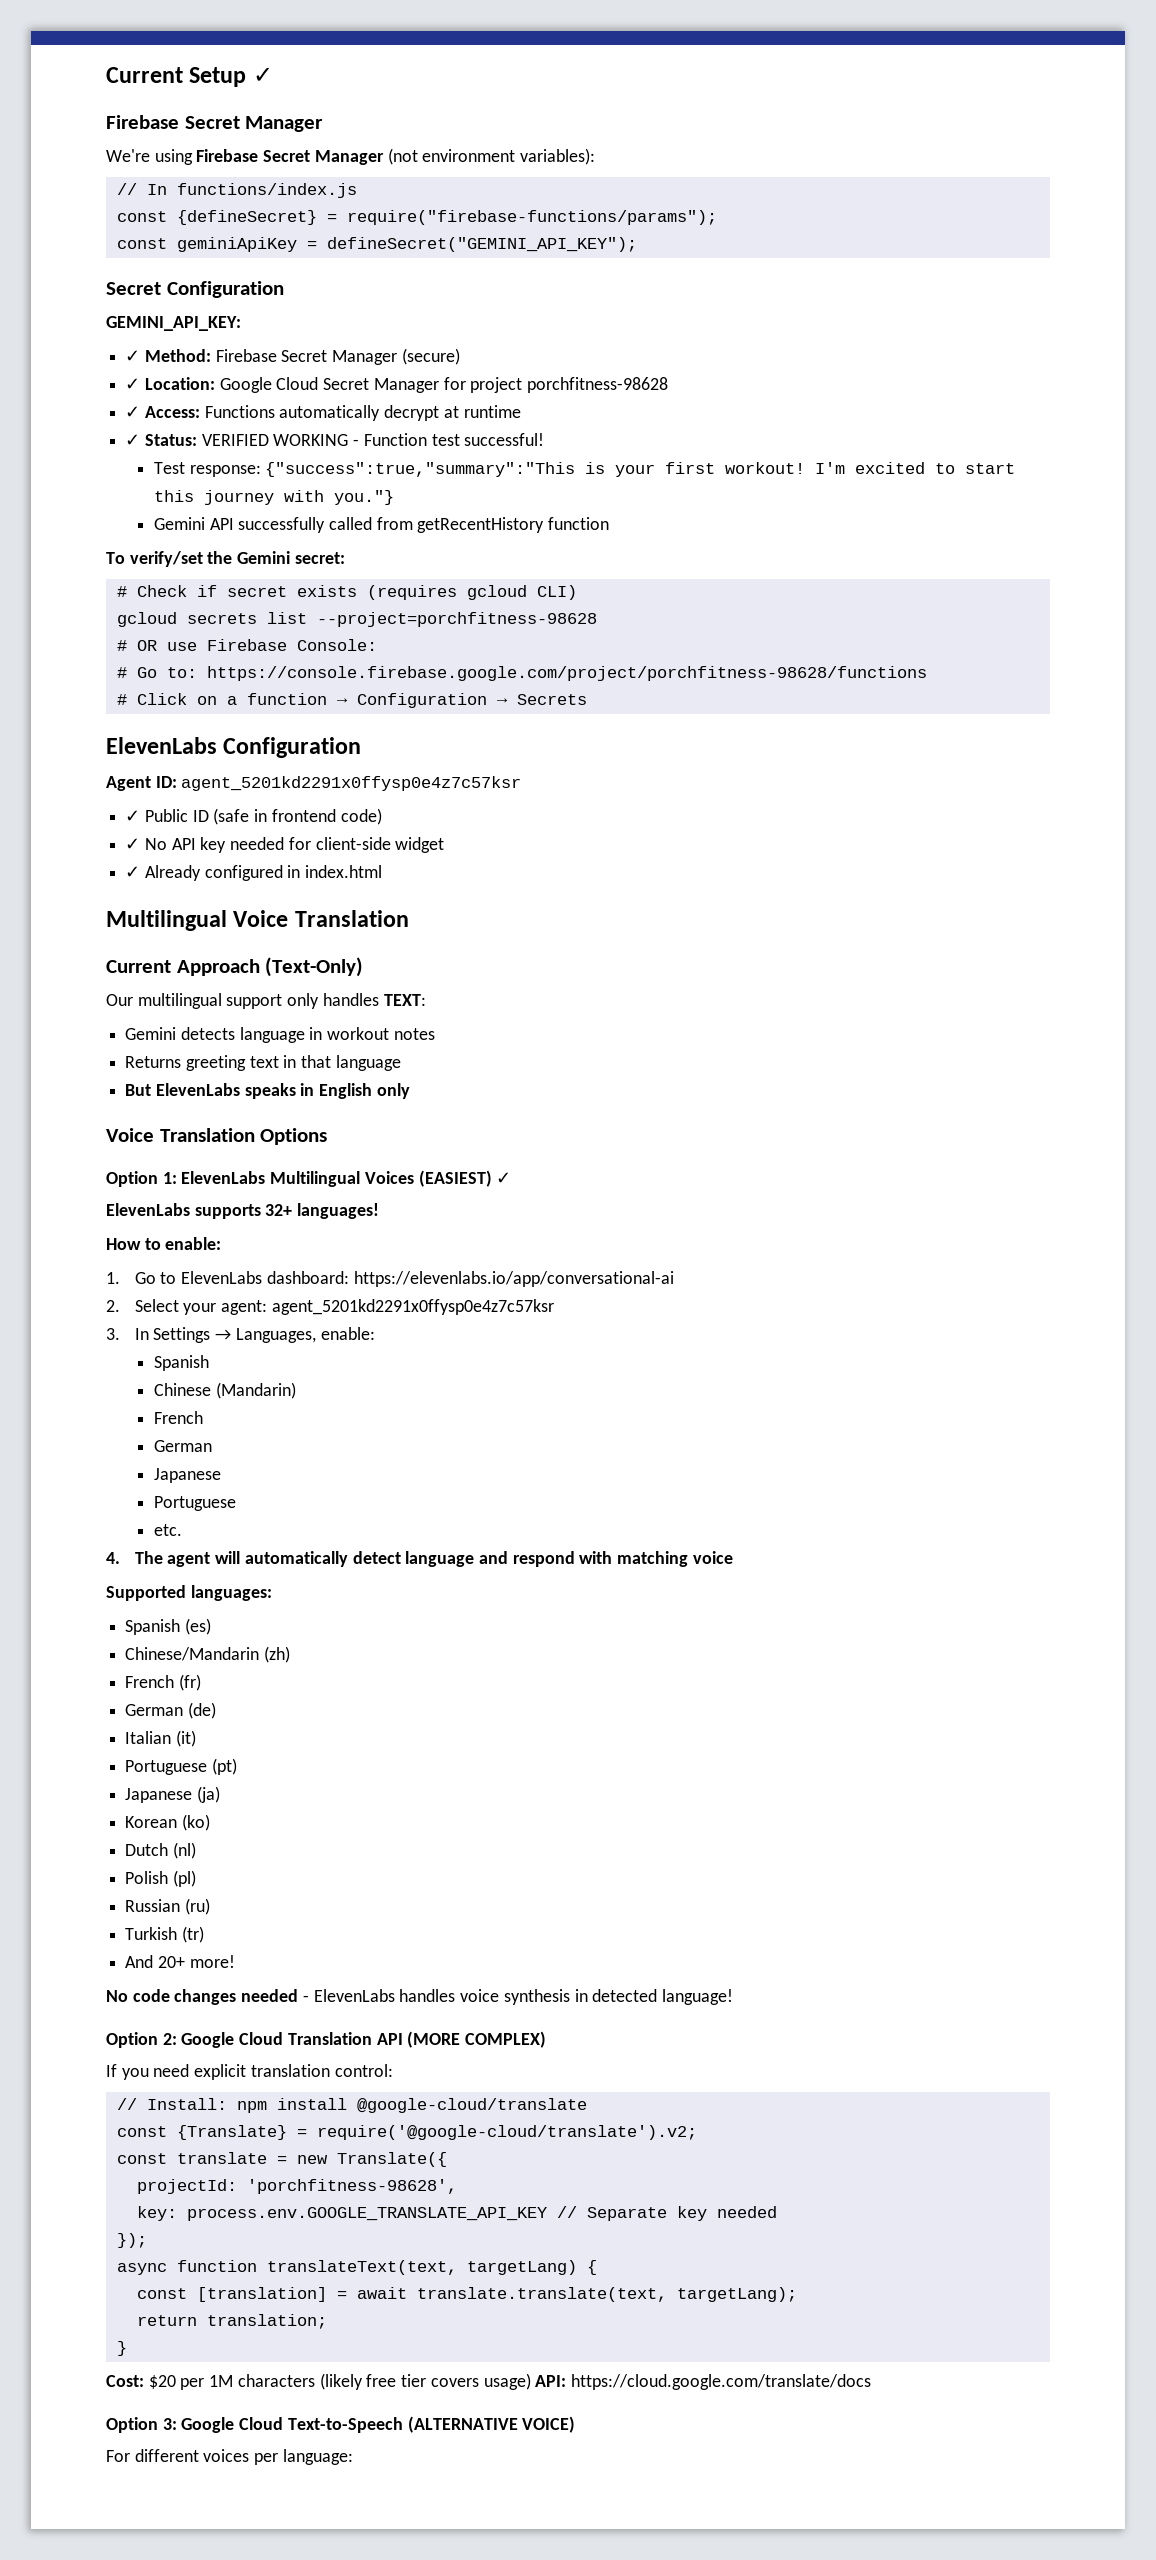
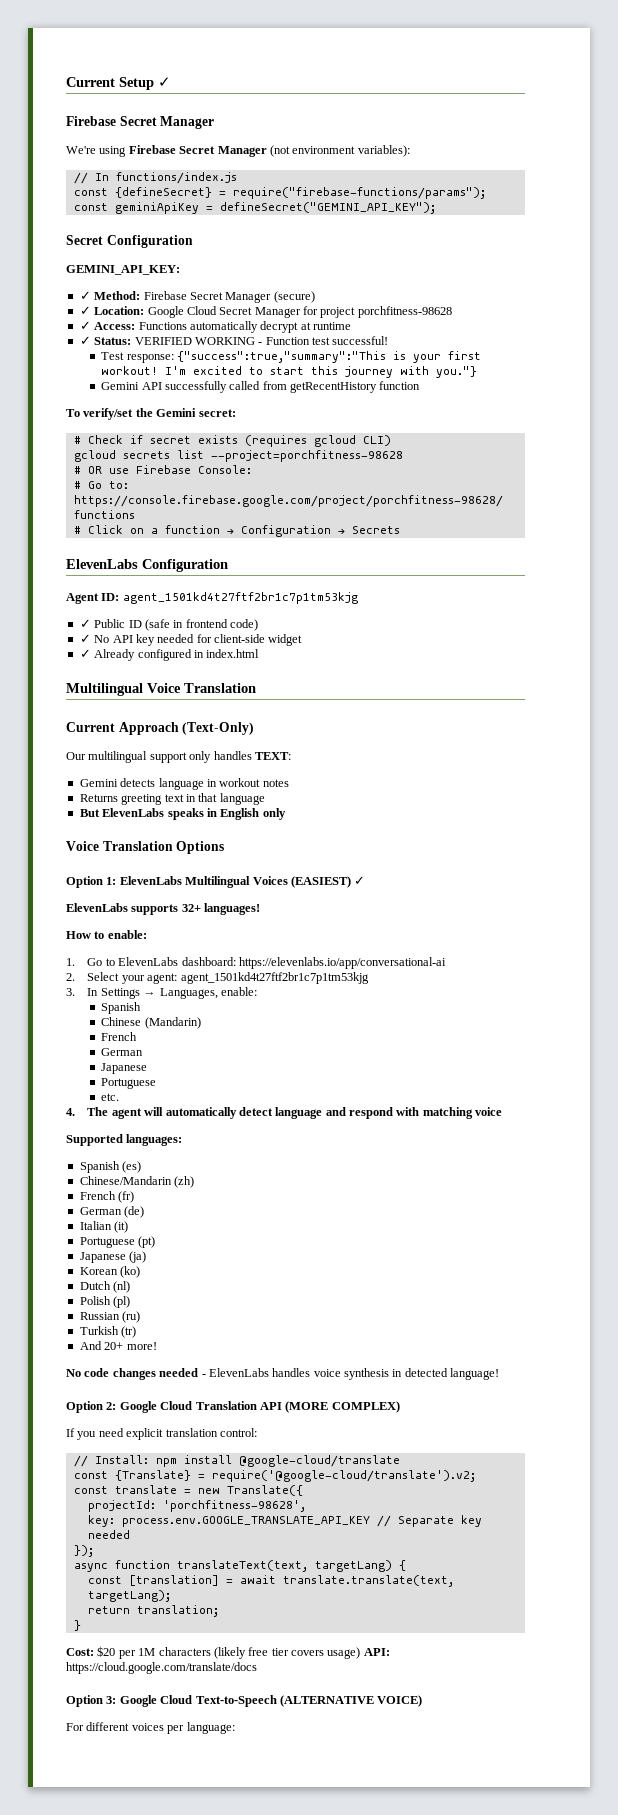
- Agent ID: agent_5201kd2291x0ffysp0e4z7c57ksr
+ Agent ID: agent_1501kd4t27ftf2br1c7p1tm53kjg
- 2. Select your agent: agent_5201kd2291x0ffysp0e4z7c57ksr
+ 2. Select your agent: agent_1501kd4t27ftf2br1c7p1tm53kjg

